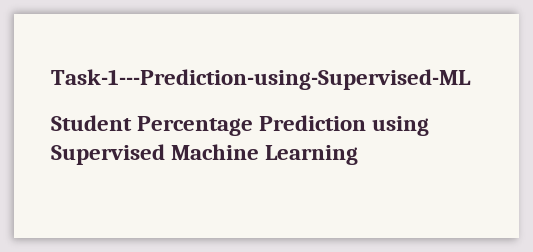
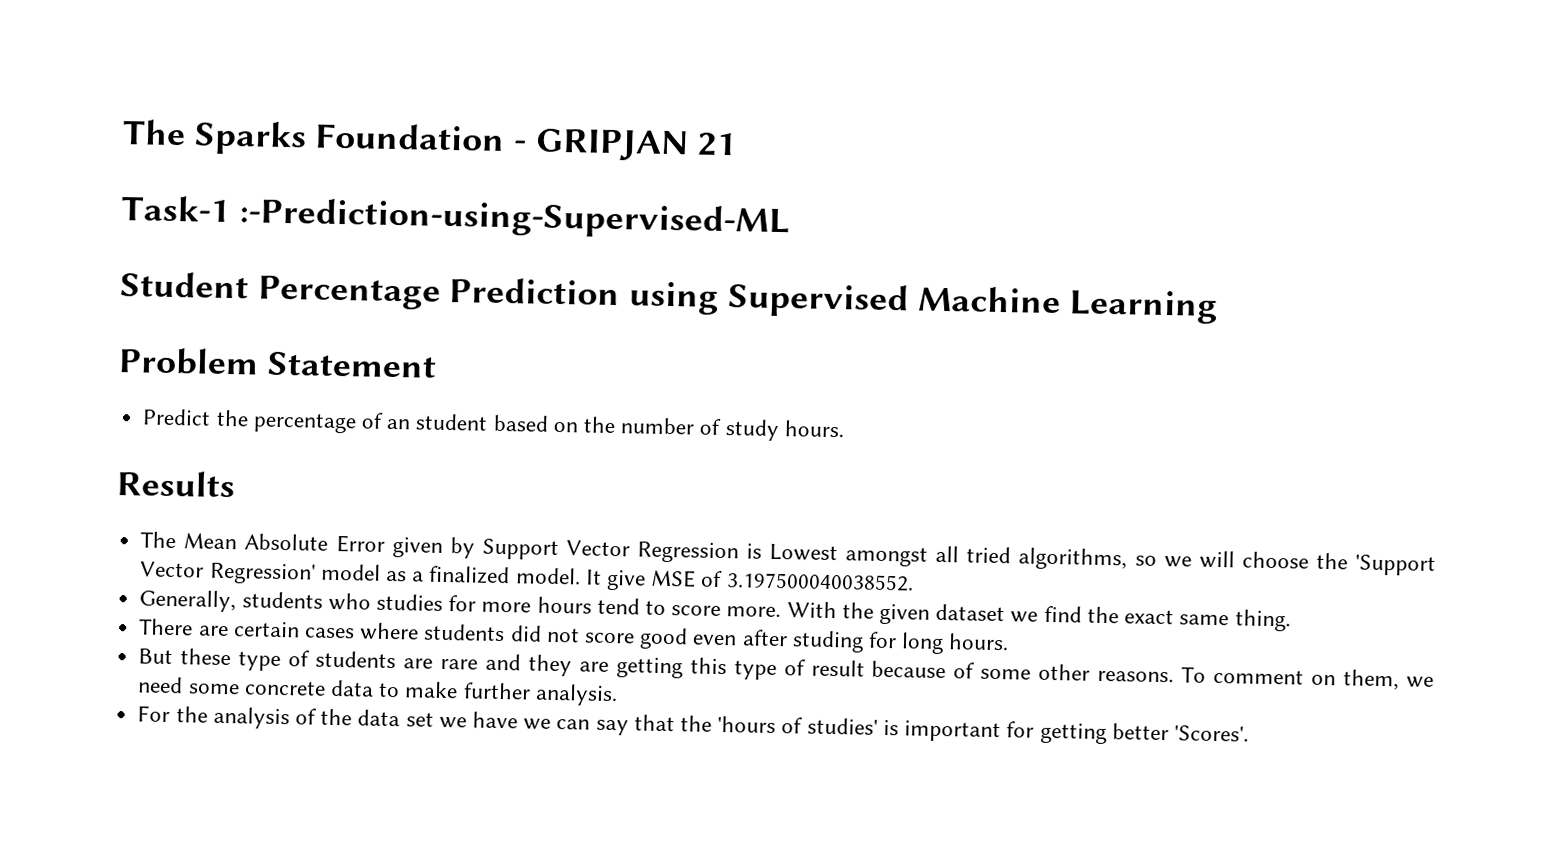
- Task-1---Prediction-using-Supervised-ML
+ The Sparks Foundation - GRIPJAN 21
+ Task-1 :-Prediction-using-Supervised-ML
+ Problem Statement
+ Predict the percentage of an student based on the number of study hours.
+ Results
+ The Mean Absolute Error given by Support Vector Regression is Lowest amongst all tried algorithms, so we will choose the 'Support Vector Regression' model as a finalized model. It give MSE of 3.197500040038552.
+ Generally, students who studies for more hours tend to score more. With the given dataset we find the exact same thing.
+ There are certain cases where students did not score good even after studing for long hours.
+ But these type of students are rare and they are getting this type of result because of some other reasons. To comment on them, we need some concrete data to make further analysis.
+ For the analysis of the data set we have we can say that the 'hours of studies' is important for getting better 'Scores'.

